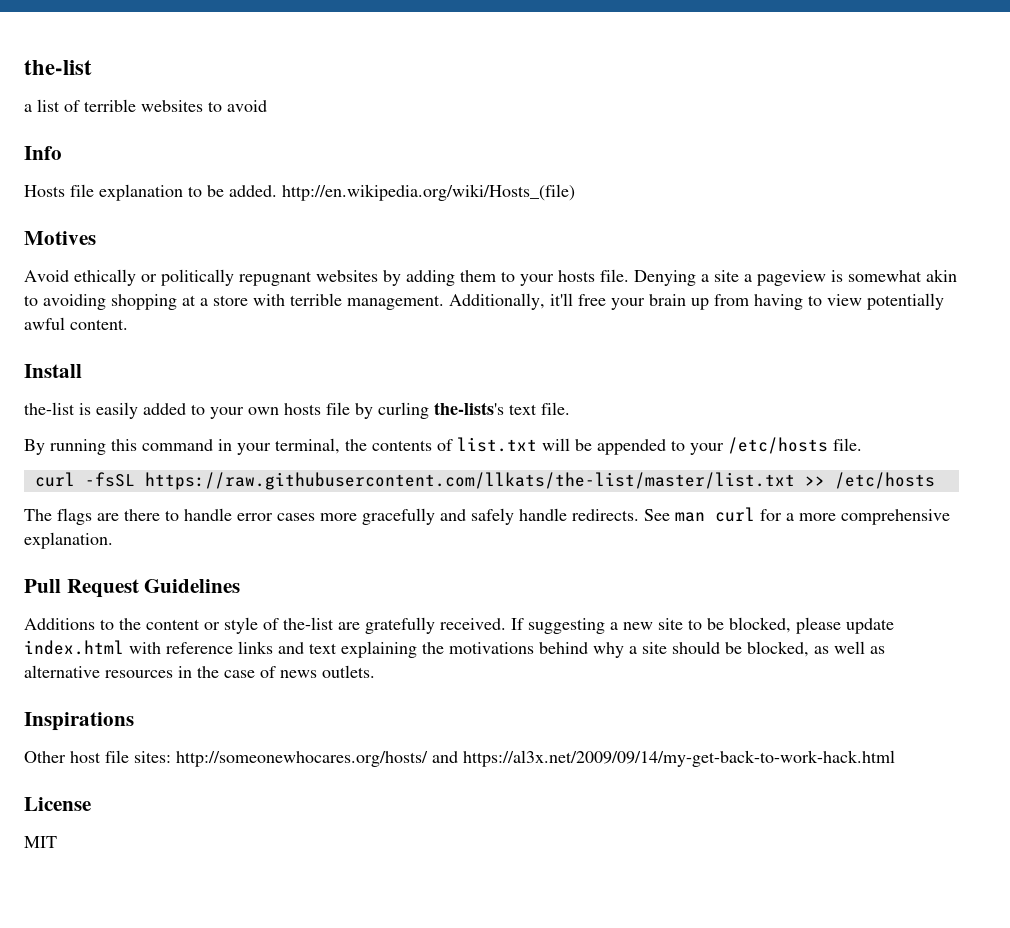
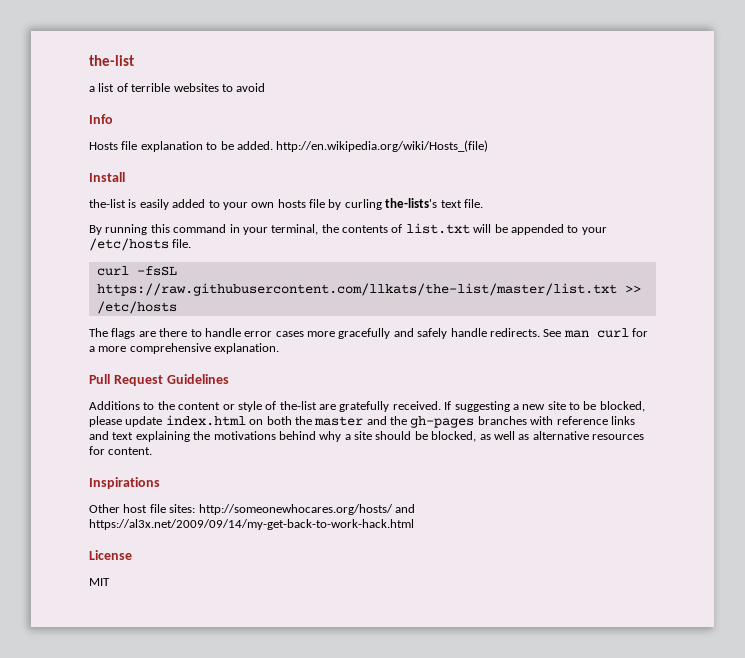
- Motives
- Avoid ethically or politically repugnant websites by adding them to your hosts file. Denying a site a pageview is somewhat akin to avoiding shopping at a store with terrible management. Additionally, it'll free your brain up from having to view potentially awful content.
- If suggesting a new site to be blocked, please update index.html with reference links and text explaining the motivations behind why a site should be blocked, as well as alternative resources in the case of news outlets.
+ If suggesting a new site to be blocked, please update index.html on both the master and the gh-pages branches with reference links and text explaining the motivations behind why a site should be blocked, as well as alternative resources for content.

